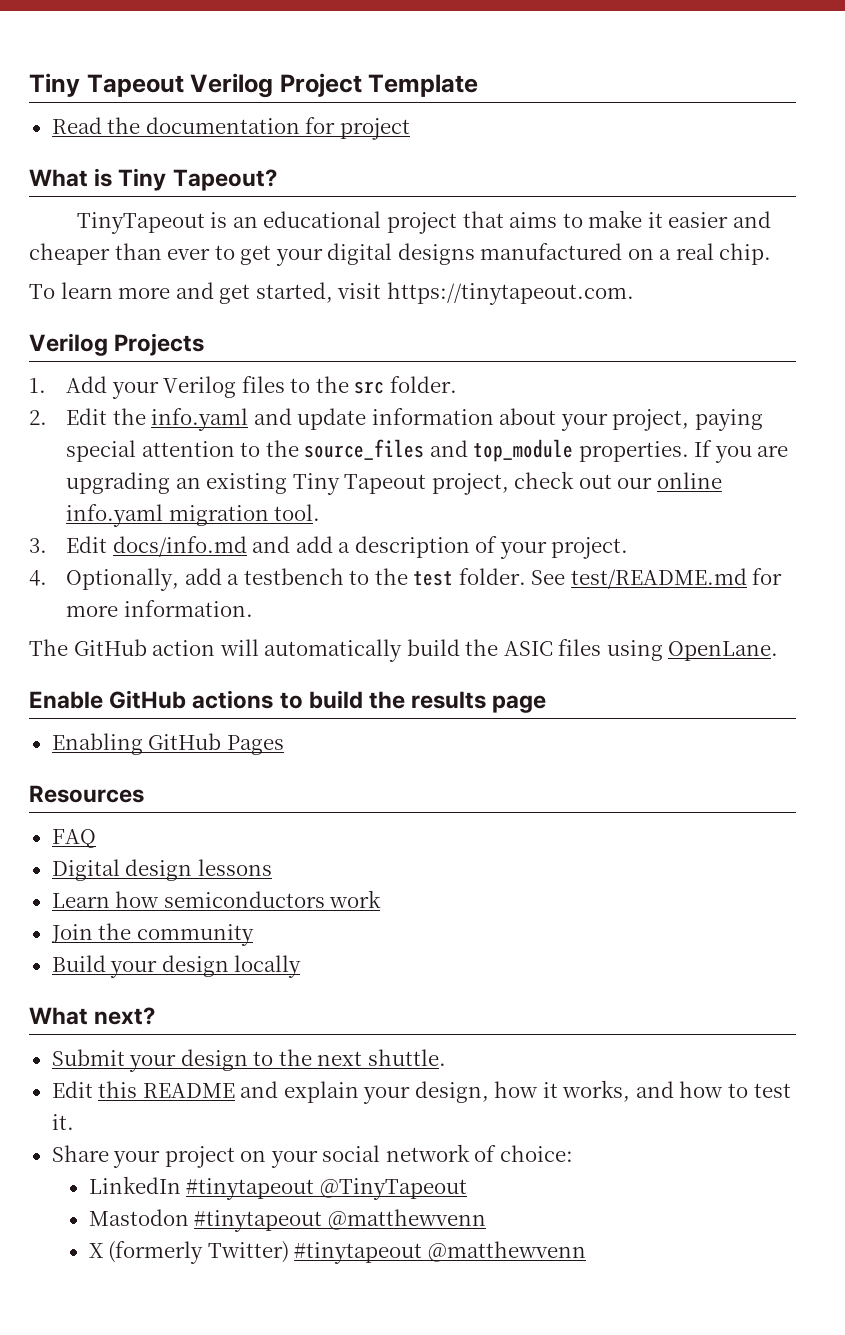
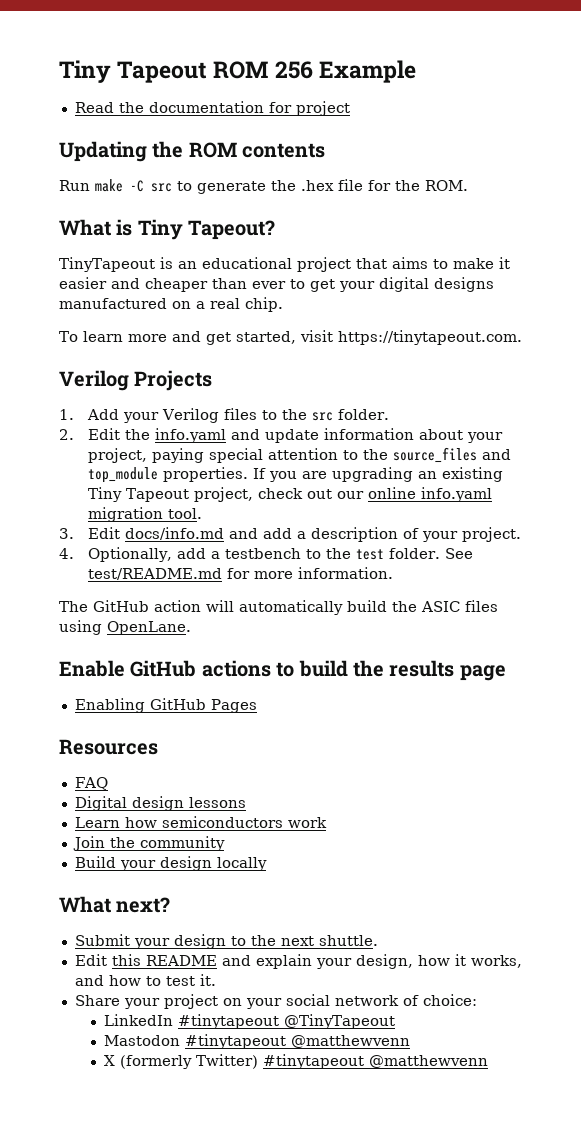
- Tiny Tapeout Verilog Project Template
+ Tiny Tapeout ROM 256 Example
+ Updating the ROM contents
+ Run make -C src to generate the .hex file for the ROM.

